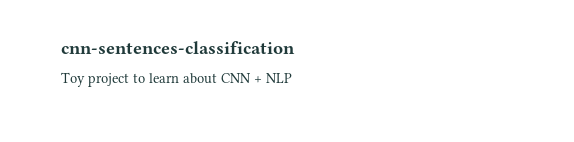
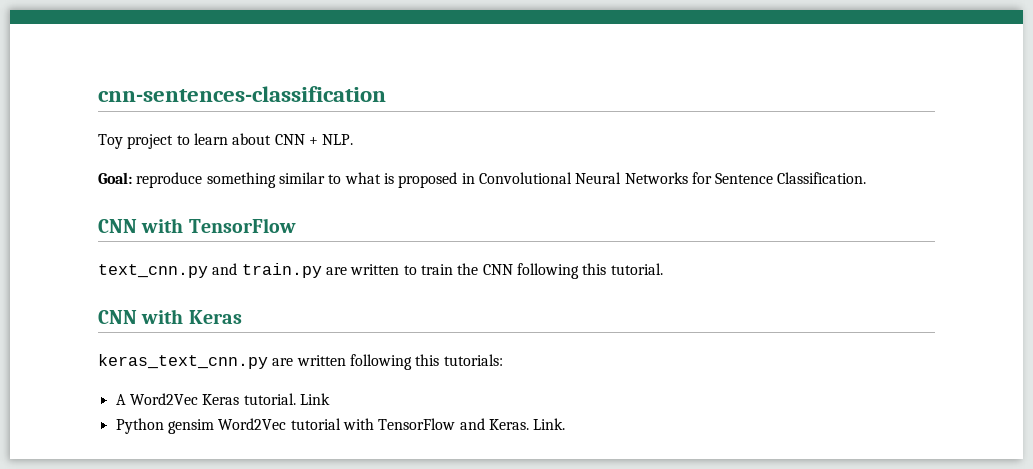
- Toy project to learn about CNN + NLP
+ Toy project to learn about CNN + NLP.
+ Goal: reproduce something similar to what is proposed in Convolutional Neural Networks for Sentence Classification.
+ CNN with TensorFlow
+ text_cnn.py and train.py are written to train the CNN following this tutorial.
+ CNN with Keras
+ keras_text_cnn.py are written following this tutorials:
+ A Word2Vec Keras tutorial. Link
+ Python gensim Word2Vec tutorial with TensorFlow and Keras. Link.

